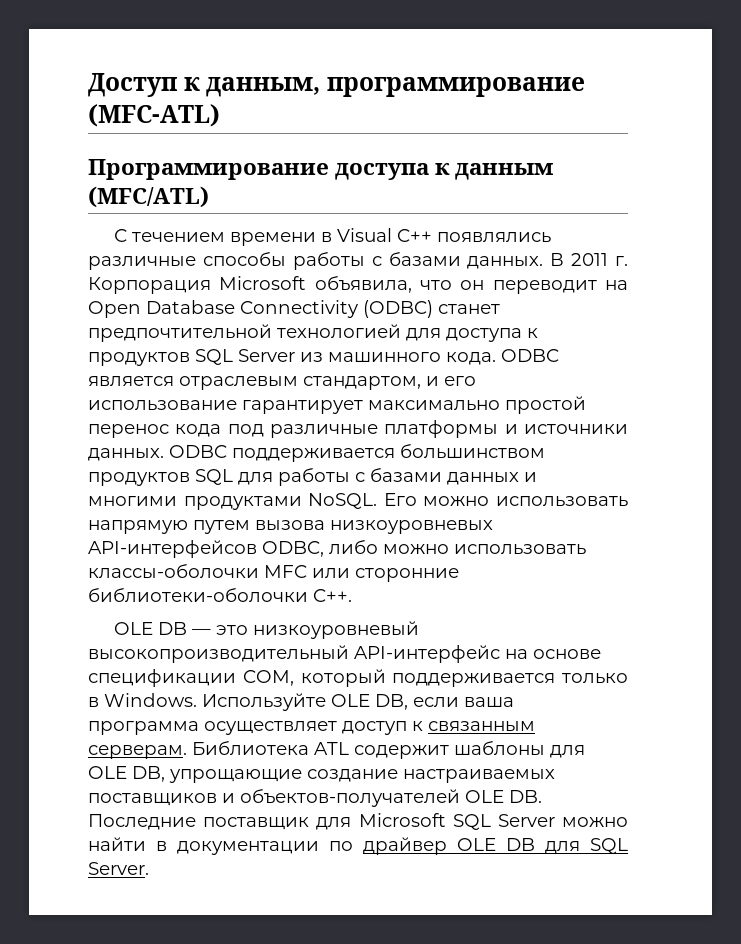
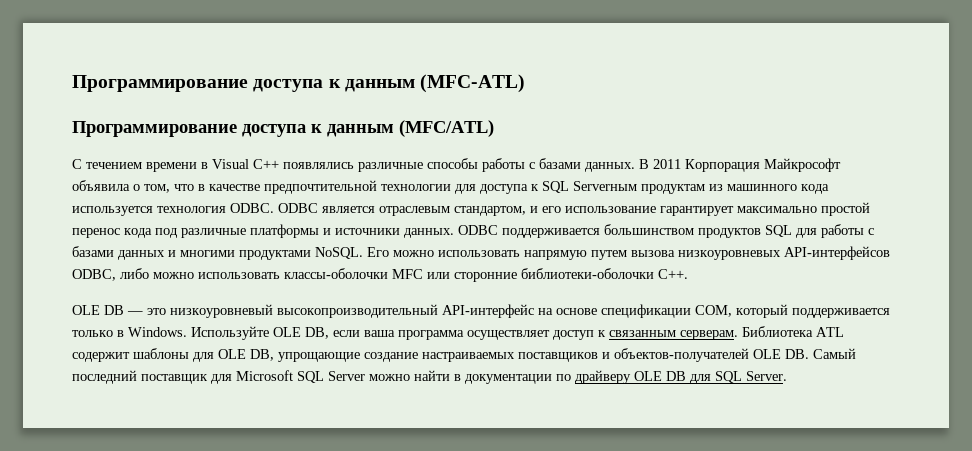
- Доступ к данным, программирование (MFC-ATL)
+ Программирование доступа к данным (MFC-ATL)
- В 2011 г. Корпорация Microsoft объявила, что он переводит на Open Database Connectivity (ODBC) станет предпочтительной технологией для доступа к продуктов SQL Server из машинного кода.
+ В 2011 Корпорация Майкрософт объявила о том, что в качестве предпочтительной технологии для доступа к SQL Serverным продуктам из машинного кода используется технология ODBC.
- Библиотека ATL содержит шаблоны для OLE DB, упрощающие создание настраиваемых поставщиков и объектов-получателей OLE DB. Последние поставщик для Microsoft SQL Server можно найти в документации по драйвер OLE DB для SQL Server.
+ Библиотека ATL содержит шаблоны для OLE DB, упрощающие создание настраиваемых поставщиков и объектов-получателей OLE DB. Самый последний поставщик для Microsoft SQL Server можно найти в документации по драйверу OLE DB для SQL Server.

